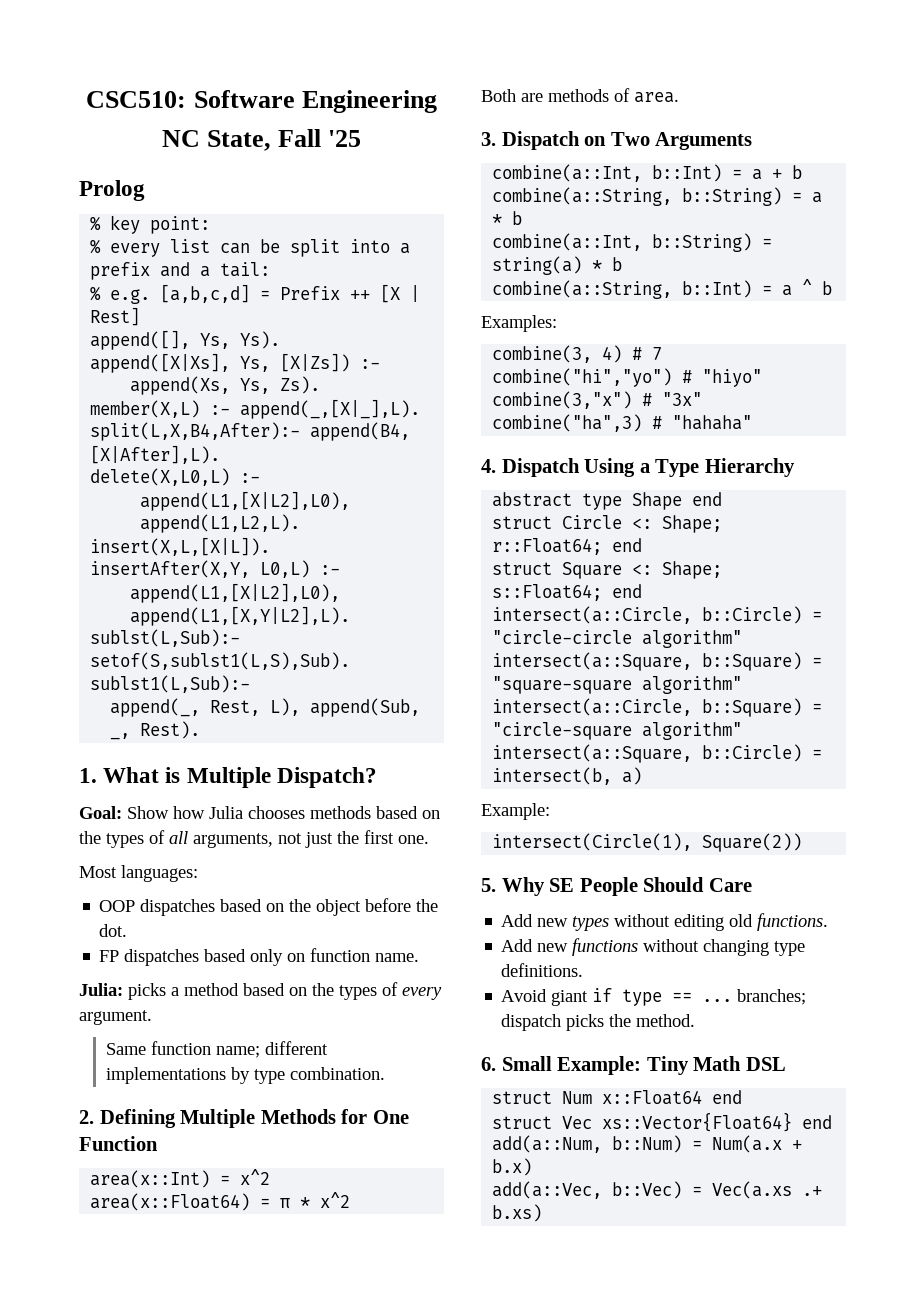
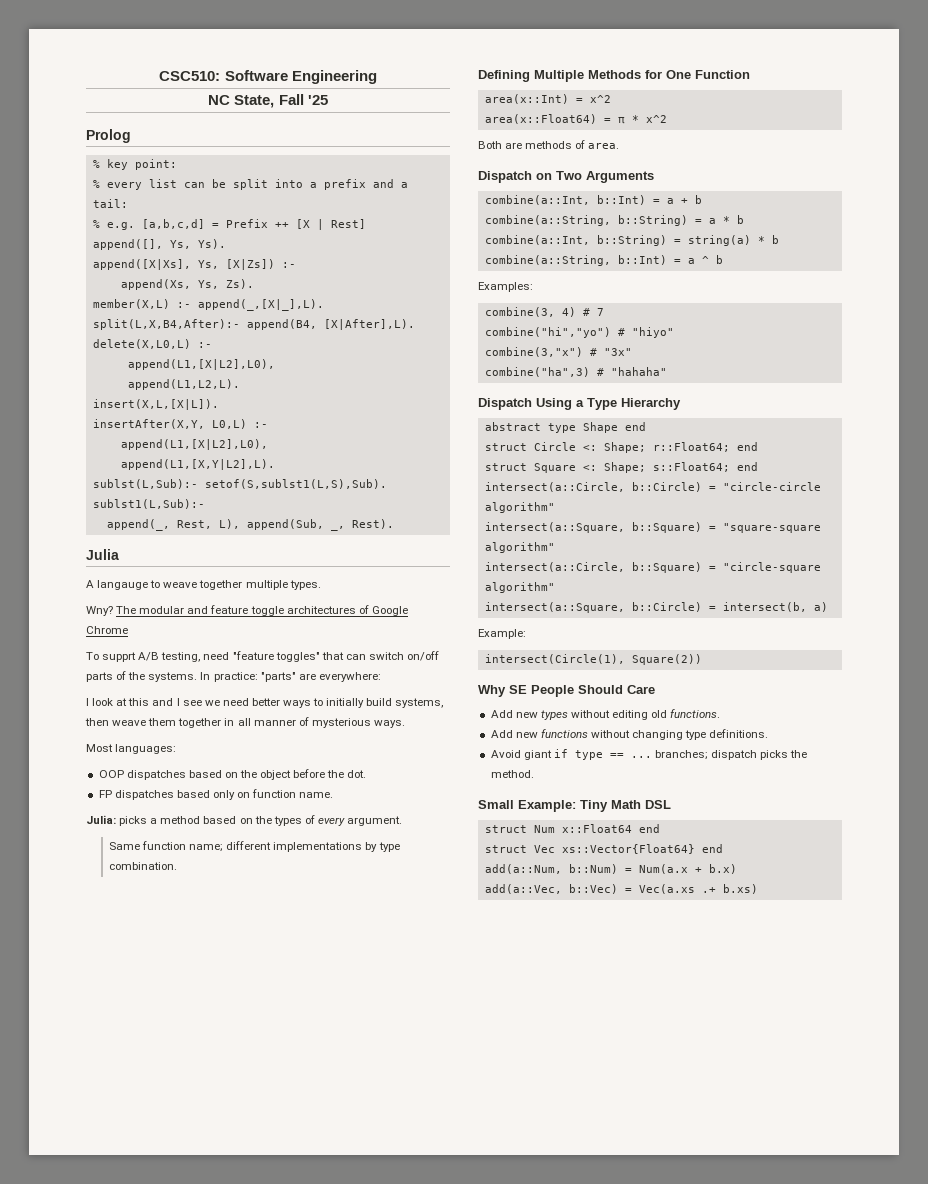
- 1. What is Multiple Dispatch?
- Goal: Show how Julia chooses methods based on the types of all arguments, not just the first one.
+ Julia
+ A langauge to weave together multiple types.
+ Wny? The modular and feature toggle architectures of Google Chrome
+ To supprt A/B testing, need "feature toggles" that can switch on/off parts of the systems. In practice: "parts" are everywhere:
+ I look at this and I see we need better ways to initially build systems, then weave them together in all manner of mysterious ways.
- 2. Defining Multiple Methods for One Function
+ Defining Multiple Methods for One Function
- 3. Dispatch on Two Arguments
+ Dispatch on Two Arguments
- 4. Dispatch Using a Type Hierarchy
+ Dispatch Using a Type Hierarchy
- 5. Why SE People Should Care
+ Why SE People Should Care
- 6. Small Example: Tiny Math DSL
+ Small Example: Tiny Math DSL

